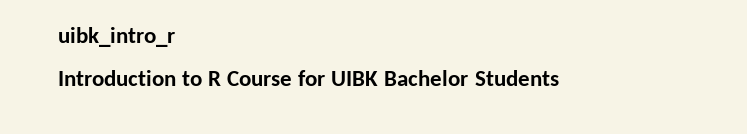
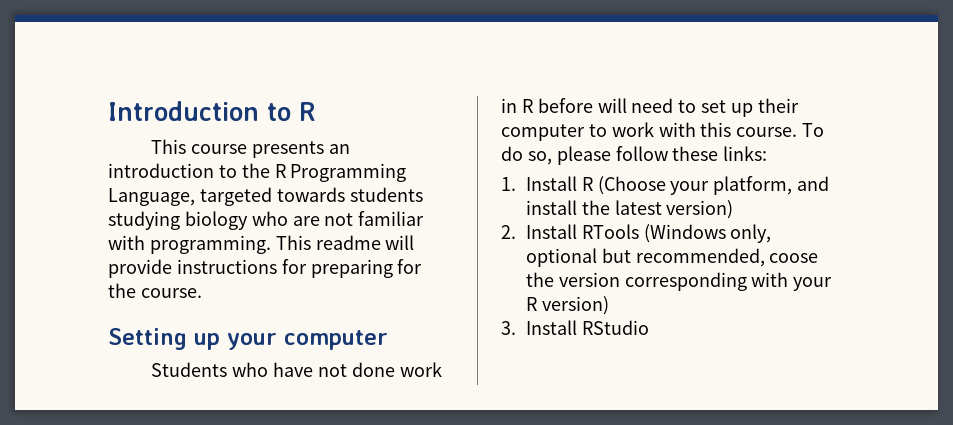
- uibk_intro_r
- Introduction to R Course for UIBK Bachelor Students
+ Introduction to R
+ This course presents an introduction to the R Programming Language, targeted towards students studying biology who are not familiar with programming. This readme will provide instructions for preparing for the course.
+ Setting up your computer
+ Students who have not done work in R before will need to set up their computer to work with this course. To do so, please follow these links:
+ 1. Install R (Choose your platform, and install the latest version)
+ 2. Install RTools (Windows only, optional but recommended, coose the version corresponding with your R version)
+ 3. Install RStudio

